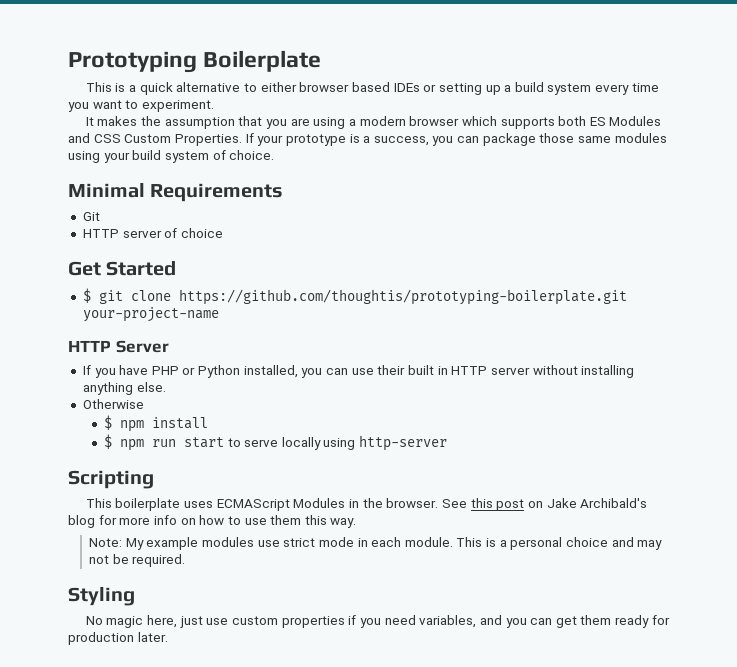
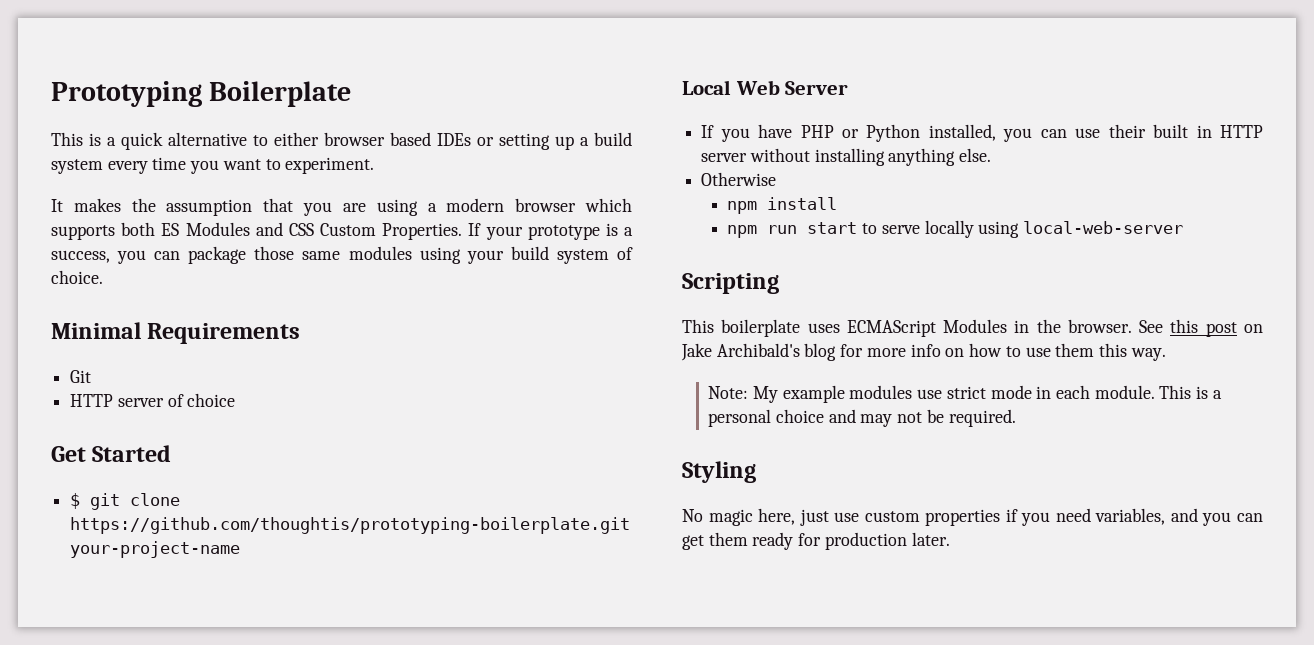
- HTTP Server
+ Local Web Server
- $ npm install
+ npm install
- $ npm run start to serve locally using http-server
+ npm run start to serve locally using local-web-server

